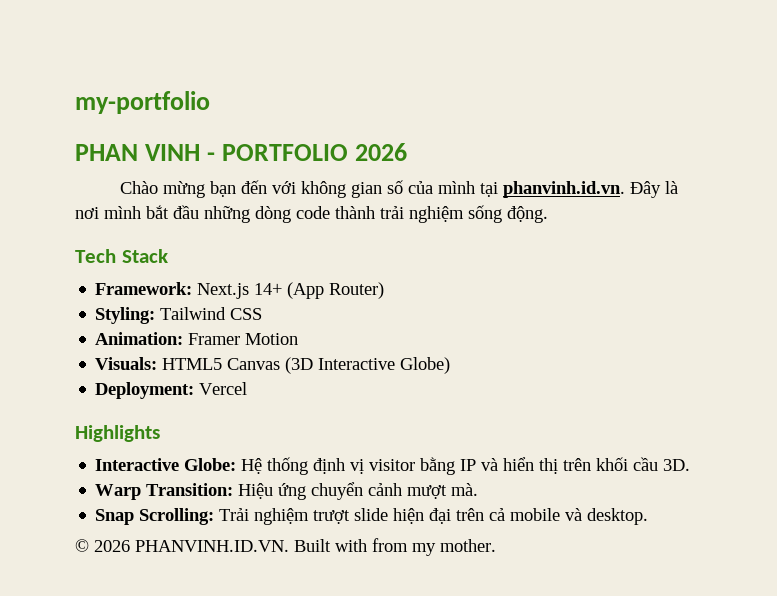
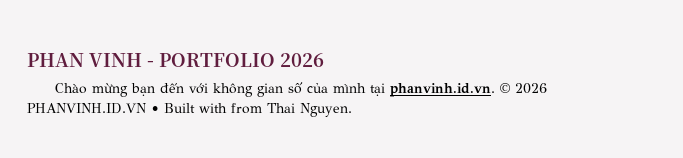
- my-portfolio
- Chào mừng bạn đến với không gian số của mình tại phanvinh.id.vn. Đây là nơi mình bắt đầu những dòng code thành trải nghiệm sống động.
- Tech Stack
- Framework: Next.js 14+ (App Router)
- Styling: Tailwind CSS
- Animation: Framer Motion
- Visuals: HTML5 Canvas (3D Interactive Globe)
- Deployment: Vercel
- Highlights
- Interactive Globe: Hệ thống định vị visitor bằng IP và hiển thị trên khối cầu 3D.
- Warp Transition: Hiệu ứng chuyển cảnh mượt mà.
- Snap Scrolling: Trải nghiệm trượt slide hiện đại trên cả mobile và desktop.
- © 2026 PHANVINH.ID.VN. Built with from my mother.
+ Chào mừng bạn đến với không gian số của mình tại phanvinh.id.vn. © 2026 PHANVINH.ID.VN • Built with from Thai Nguyen.

